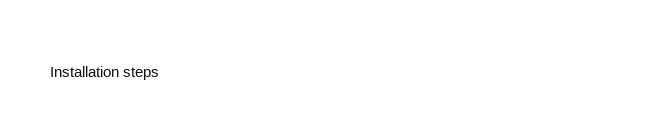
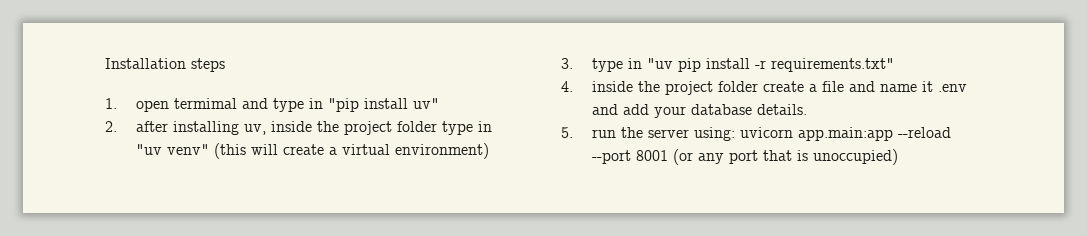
+ 1. open termimal and type in "pip install uv"
+ 2. after installing uv, inside the project folder type in "uv venv" (this will create a virtual environment)
+ 3. type in "uv pip install -r requirements.txt"
+ 4. inside the project folder create a file and name it .env and add your database details.
+ 5. run the server using: uvicorn app.main:app --reload --port 8001 (or any port that is unoccupied)

